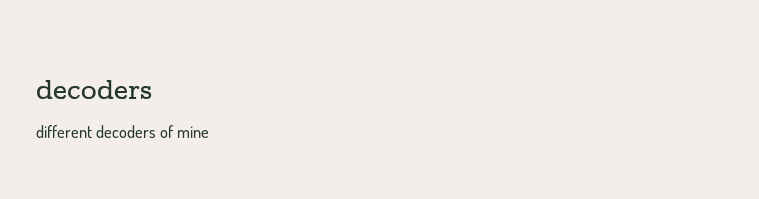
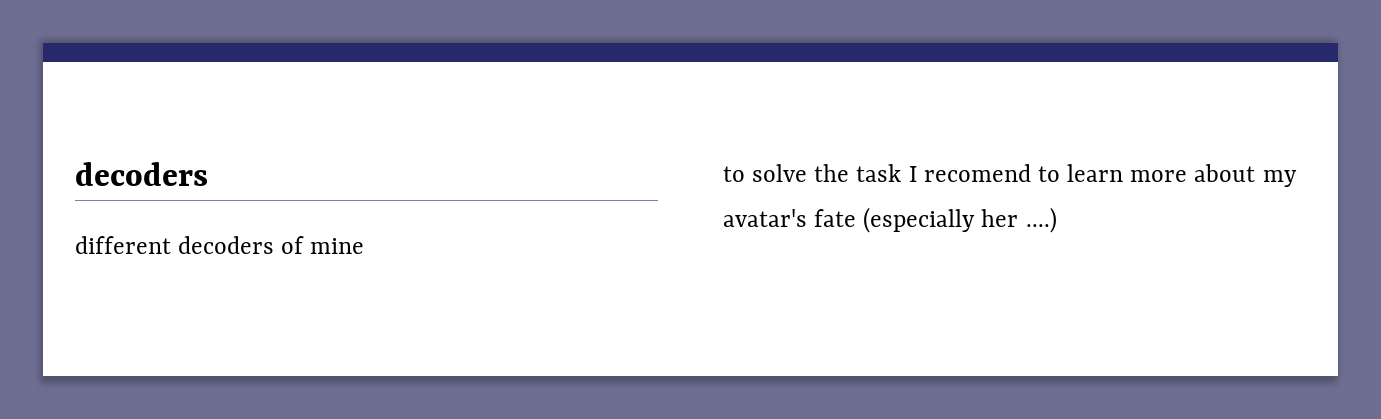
+ to solve the task I recomend to learn more about my avatar's fate (especially her ....)

